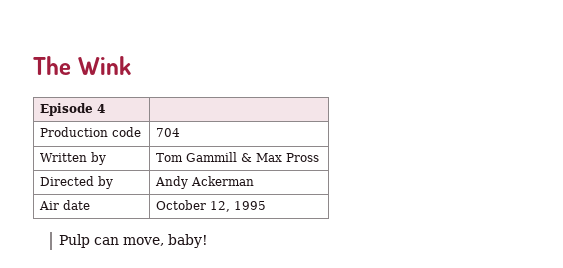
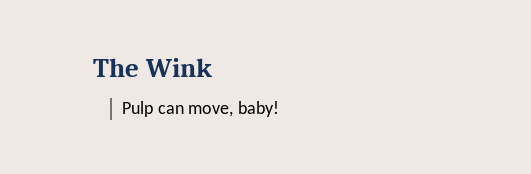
- Episode 4 |
- Production code | 704
- Written by | Tom Gammill & Max Pross
- Directed by | Andy Ackerman
- Air date | October 12, 1995

